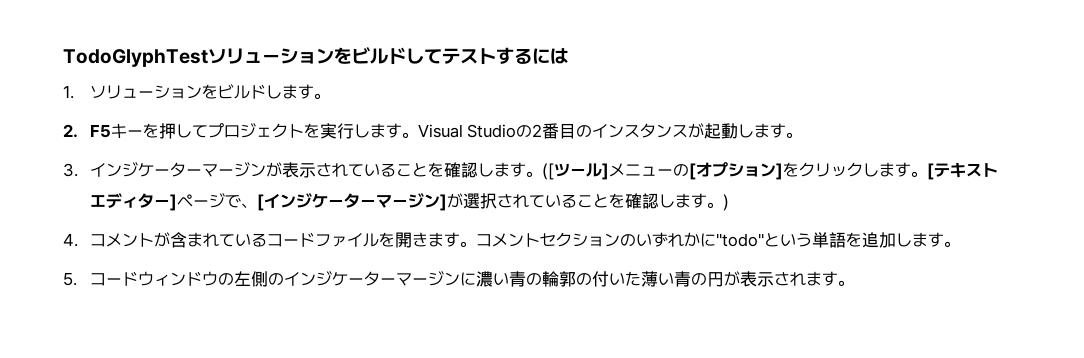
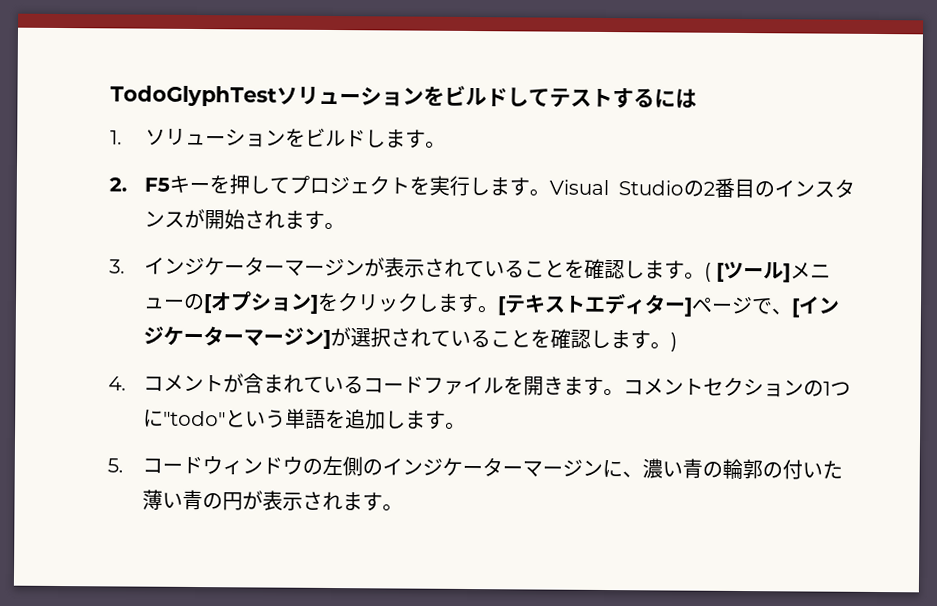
- Visual Studioの2番目のインスタンスが起動します。
+ Visual Studioの2番目のインスタンスが開始されます。
- ([ツール]メニューの[オプション]をクリックします。
+ ( [ツール]メニューの[オプション]をクリックします。
- コメントセクションのいずれかに"todo"という単語を追加します。
+ コメントセクションの1つに"todo"という単語を追加します。
- 5.コードウィンドウの左側のインジケーターマージンに濃い青の輪郭の付いた薄い青の円が表示されます。
+ 5.コードウィンドウの左側のインジケーターマージンに、濃い青の輪郭の付いた薄い青の円が表示されます。

